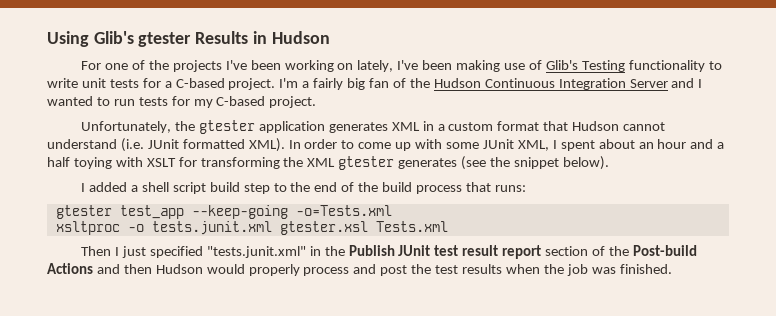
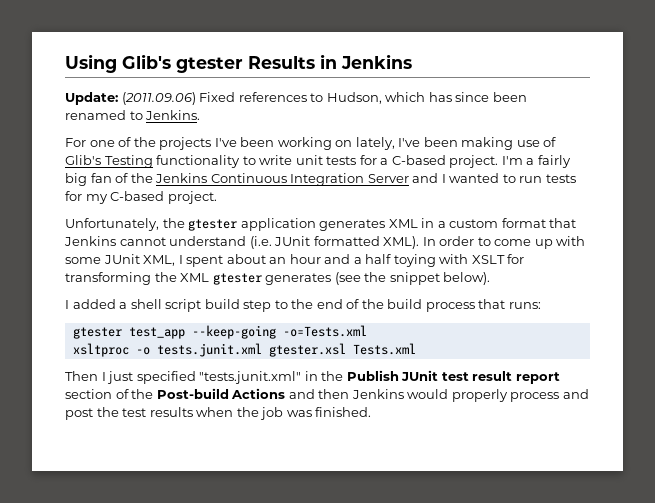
- Using Glib's gtester Results in Hudson
+ Using Glib's gtester Results in Jenkins
+ Update: (2011.09.06) Fixed references to Hudson, which has since been renamed to Jenkins.
- I'm a fairly big fan of the Hudson Continuous Integration Server and I wanted to run tests for my C-based project.
+ I'm a fairly big fan of the Jenkins Continuous Integration Server and I wanted to run tests for my C-based project.
- Unfortunately, the gtester application generates XML in a custom format that Hudson cannot understand (i.e. JUnit formatted XML).
+ Unfortunately, the gtester application generates XML in a custom format that Jenkins cannot understand (i.e. JUnit formatted XML).
- Then I just specified "tests.junit.xml" in the Publish JUnit test result report section of the Post-build Actions and then Hudson would properly process and post the test results when the job was finished.
+ Then I just specified "tests.junit.xml" in the Publish JUnit test result report section of the Post-build Actions and then Jenkins would properly process and post the test results when the job was finished.

